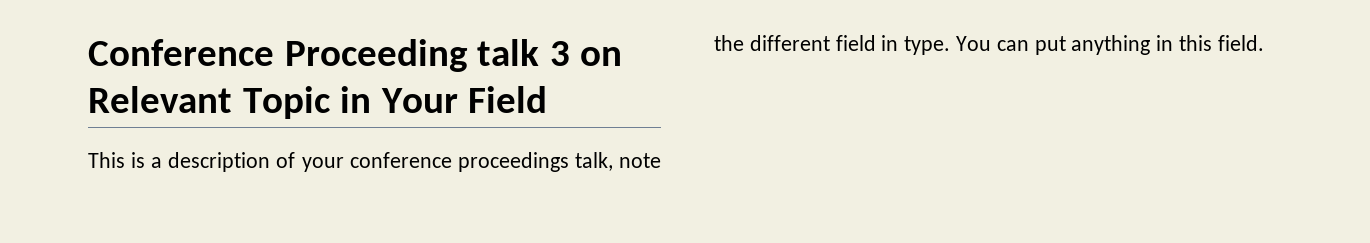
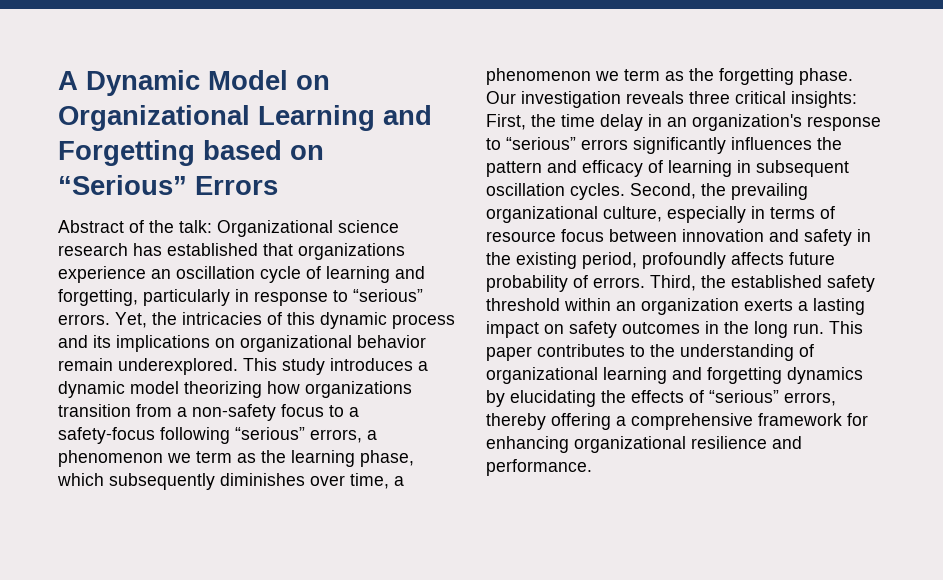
- Conference Proceeding talk 3 on Relevant Topic in Your Field
- This is a description of your conference proceedings talk, note the different field in type. You can put anything in this field.
+ A Dynamic Model on Organizational Learning and Forgetting based on “Serious” Errors
+ Abstract of the talk: Organizational science research has established that organizations experience an oscillation cycle of learning and forgetting, particularly in response to “serious” errors. Yet, the intricacies of this dynamic process and its implications on organizational behavior remain underexplored. This study introduces a dynamic model theorizing how organizations transition from a non-safety focus to a safety-focus following “serious” errors, a phenomenon we term as the learning phase, which subsequently diminishes over time, a phenomenon we term as the forgetting phase. Our investigation reveals three critical insights: First, the time delay in an organization's response to “serious” errors significantly influences the pattern and efficacy of learning in subsequent oscillation cycles. Second, the prevailing organizational culture, especially in terms of resource focus between innovation and safety in the existing period, profoundly affects future probability of errors. Third, the established safety threshold within an organization exerts a lasting impact on safety outcomes in the long run. This paper contributes to the understanding of organizational learning and forgetting dynamics by elucidating the effects of “serious” errors, thereby offering a comprehensive framework for enhancing organizational resilience and performance.

